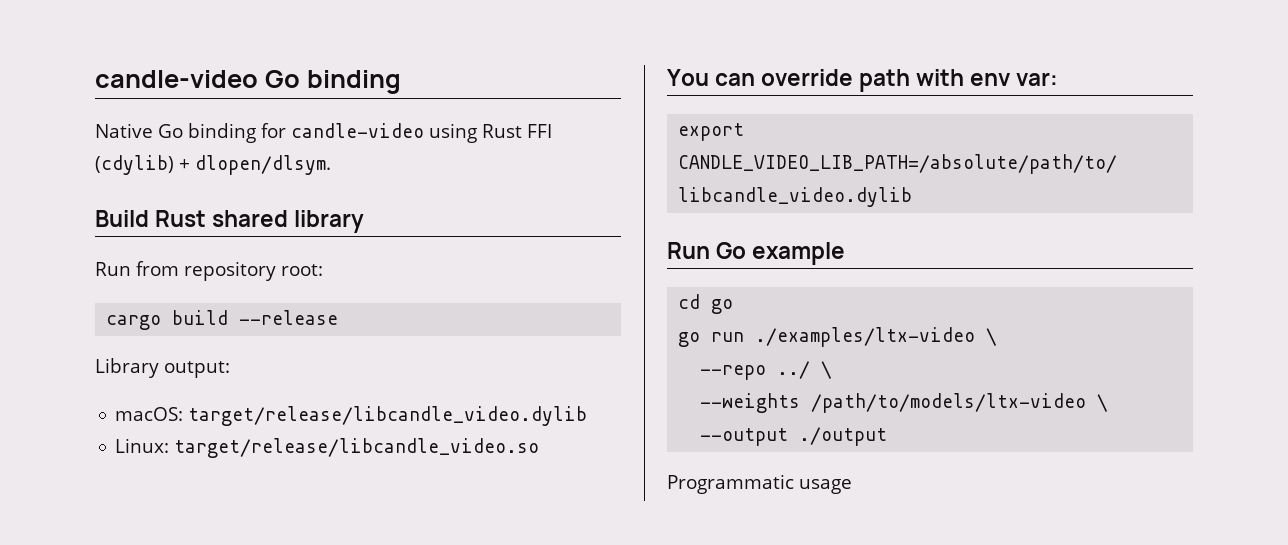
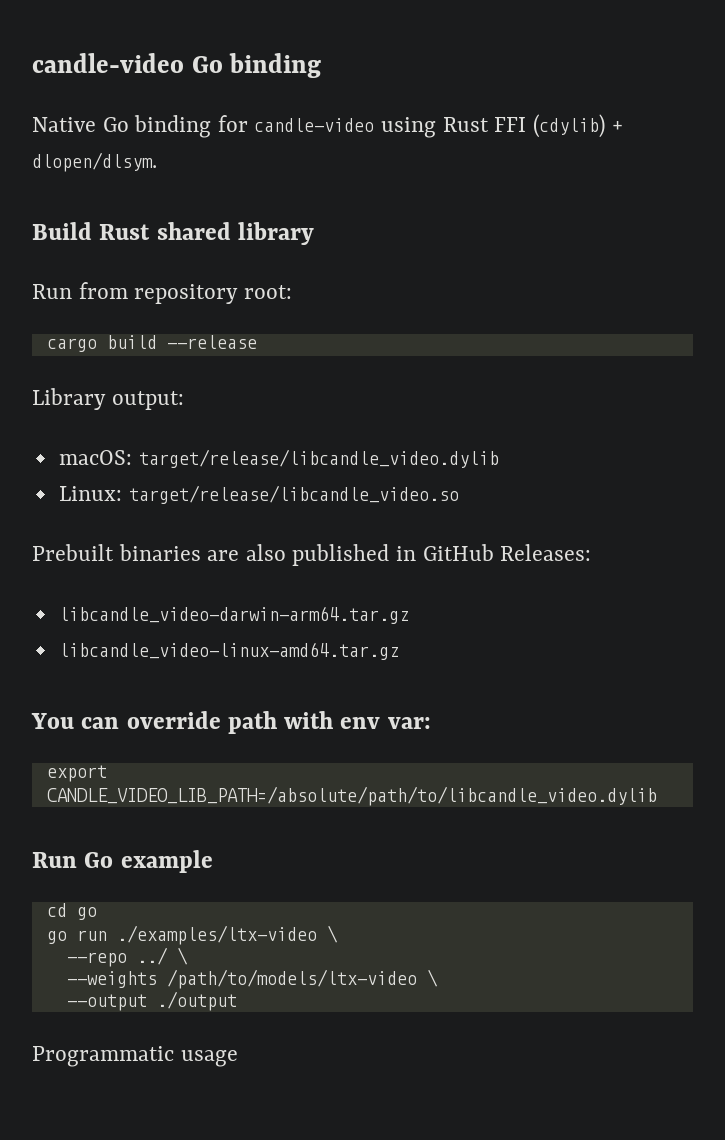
+ Prebuilt binaries are also published in GitHub Releases:
+ libcandle_video-darwin-arm64.tar.gz
+ libcandle_video-linux-amd64.tar.gz

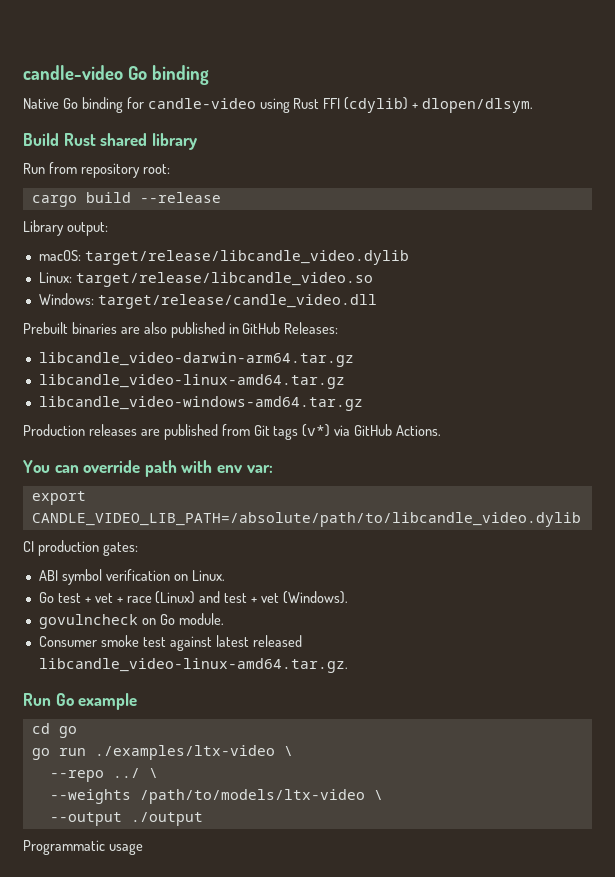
+ Windows: target/release/candle_video.dll
+ libcandle_video-windows-amd64.tar.gz
+ Production releases are published from Git tags (v*) via GitHub Actions.
+ CI production gates:
+ ABI symbol verification on Linux.
+ Go test + vet + race (Linux) and test + vet (Windows).
+ govulncheck on Go module.
+ Consumer smoke test against latest released libcandle_video-linux-amd64.tar.gz.

